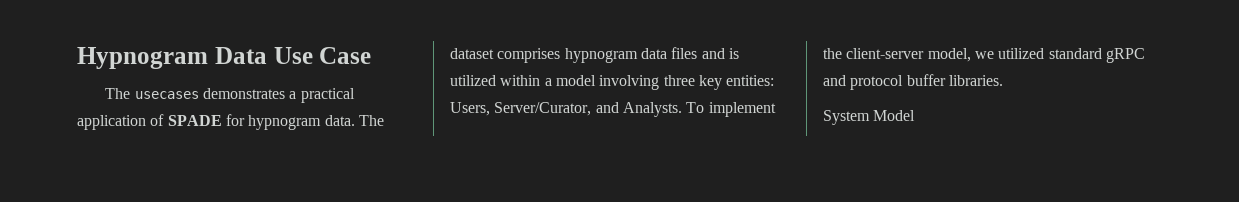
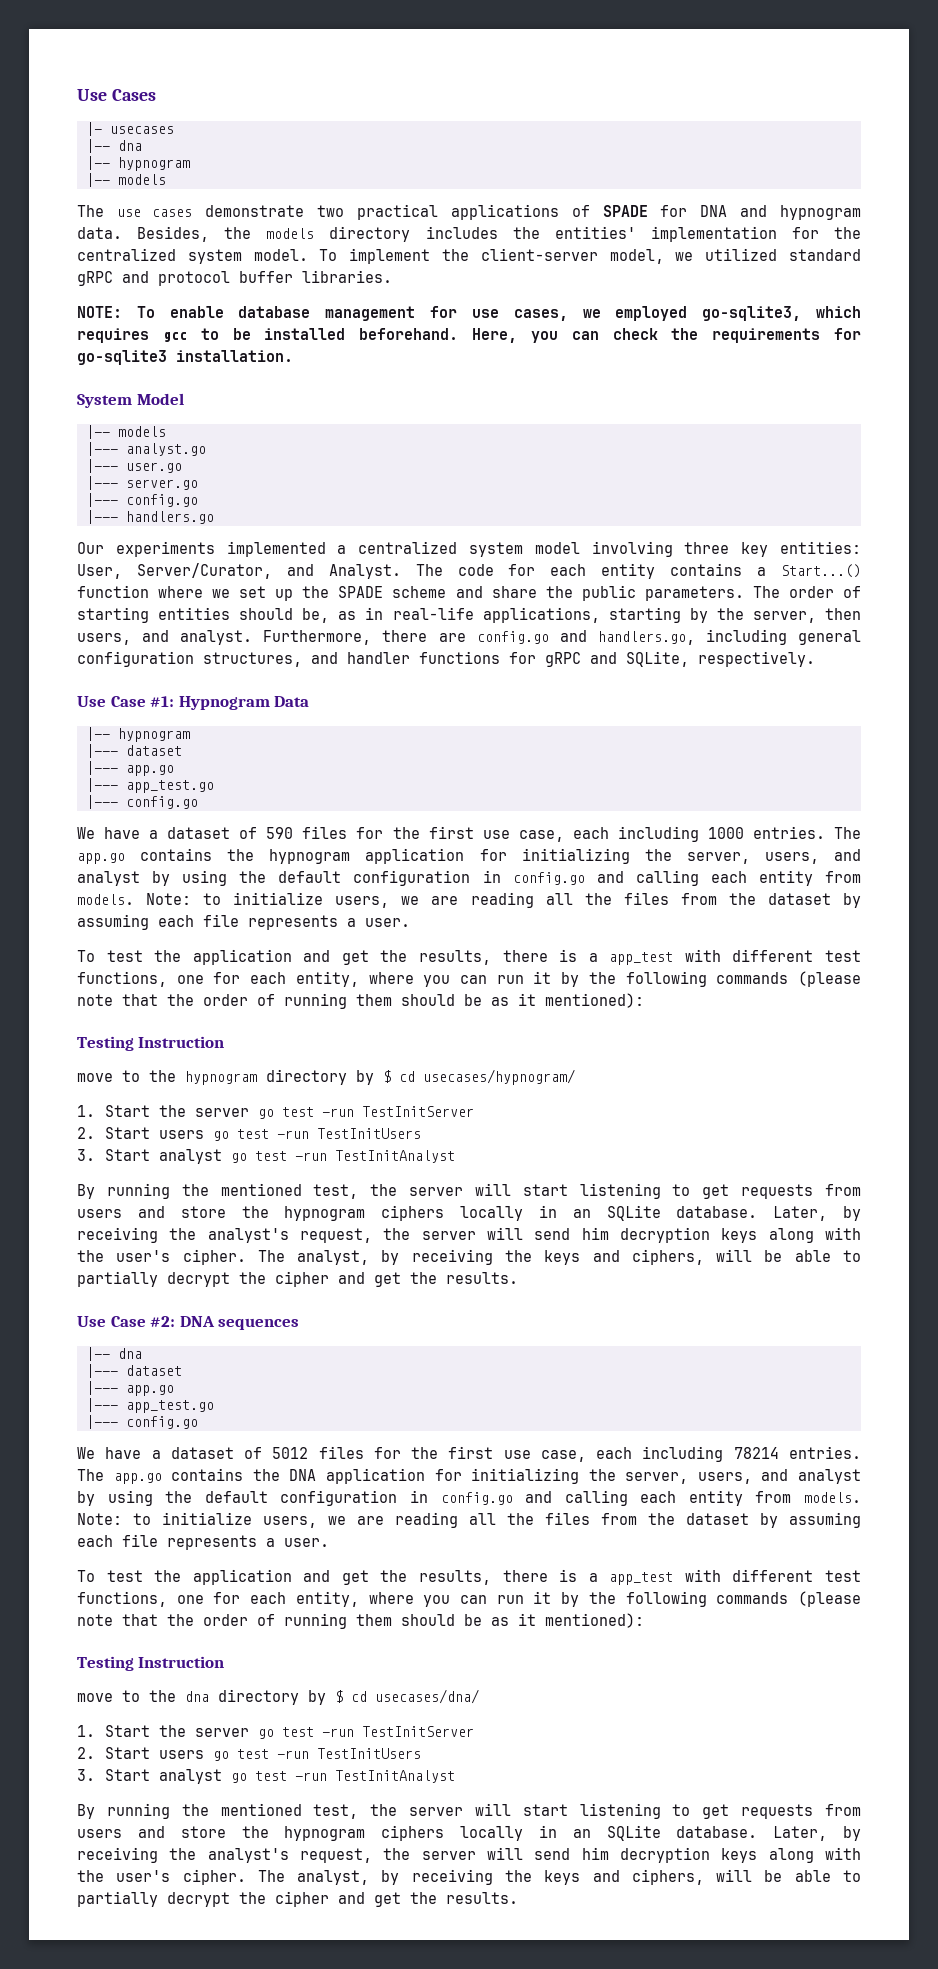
- Hypnogram Data Use Case
- The usecases demonstrates a practical application of SPADE for hypnogram data. The dataset comprises hypnogram data files and is utilized within a model involving three key entities: Users, Server/Curator, and Analysts.
+ Use Cases
+ |- usecases
+ |-- dna
+ |-- hypnogram
+ |-- models
+ The use cases demonstrate two practical applications of SPADE for DNA and hypnogram data. Besides, the models directory includes the entities' implementation for the centralized system model.
+ NOTE: To enable database management for use cases, we employed go-sqlite3, which requires gcc to be installed beforehand. Here, you can check the requirements for go-sqlite3 installation.
  System Model
+ |-- models
+ |--- analyst.go
+ |--- user.go
+ |--- server.go
+ |--- config.go
+ |--- handlers.go
+ Our experiments implemented a centralized system model involving three key entities: User, Server/Curator, and Analyst. The code for each entity contains a Start...() function where we set up the SPADE scheme and share the public parameters. The order of starting entities should be, as in real-life applications, starting by the server, then users, and analyst. Furthermore, there are config.go and handlers.go, including general configuration structures, and handler functions for gRPC and SQLite, respectively.
+ Use Case #1: Hypnogram Data
+ |-- hypnogram
+ |--- dataset
+ |--- app.go
+ |--- app_test.go
+ |--- config.go
+ We have a dataset of 590 files for the first use case, each including 1000 entries. The app.go contains the hypnogram application for initializing the server, users, and analyst by using the default configuration in config.go and calling each entity from models. Note: to initialize users, we are reading all the files from the dataset by assuming each file represents a user.
+ To test the application and get the results, there is a app_test with different test functions, one for each entity, where you can run it by the following commands (please note that the order of running them should be as it mentioned):
+ Testing Instruction
+ move to the hypnogram directory by $ cd usecases/hypnogram/
+ 1. Start the server go test -run TestInitServer
+ 2. Start users go test -run TestInitUsers
+ 3. Start analyst go test -run TestInitAnalyst
+ By running the mentioned test, the server will start listening to get requests from users and store the hypnogram ciphers locally in an SQLite database. Later, by receiving the analyst's request, the server will send him decryption keys along with the user's cipher. The analyst, by receiving the keys and ciphers, will be able to partially decrypt the cipher and get the results.
+ Use Case #2: DNA sequences
+ |-- dna
+ |--- dataset
+ |--- app.go
+ |--- app_test.go
+ |--- config.go
+ We have a dataset of 5012 files for the first use case, each including 78214 entries. The app.go contains the DNA application for initializing the server, users, and analyst by using the default configuration in config.go and calling each entity from models. Note: to initialize users, we are reading all the files from the dataset by assuming each file represents a user.
+ To test the application and get the results, there is a app_test with different test functions, one for each entity, where you can run it by the following commands (please note that the order of running them should be as it mentioned):
+ Testing Instruction
+ move to the dna directory by $ cd usecases/dna/
+ 1. Start the server go test -run TestInitServer
+ 2. Start users go test -run TestInitUsers
+ 3. Start analyst go test -run TestInitAnalyst
+ By running the mentioned test, the server will start listening to get requests from users and store the hypnogram ciphers locally in an SQLite database. Later, by receiving the analyst's request, the server will send him decryption keys along with the user's cipher. The analyst, by receiving the keys and ciphers, will be able to partially decrypt the cipher and get the results.

